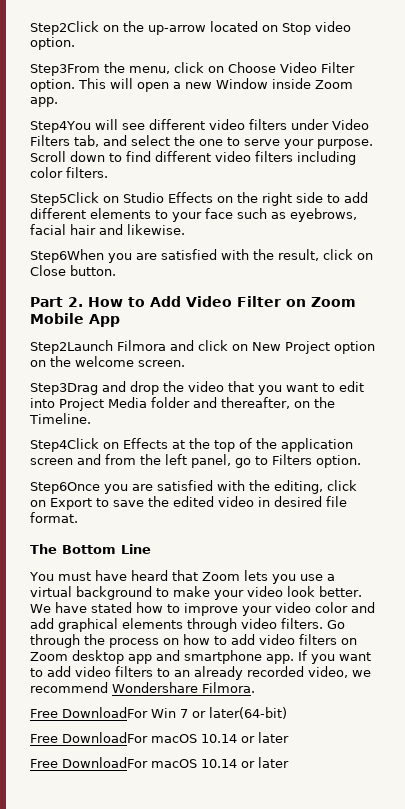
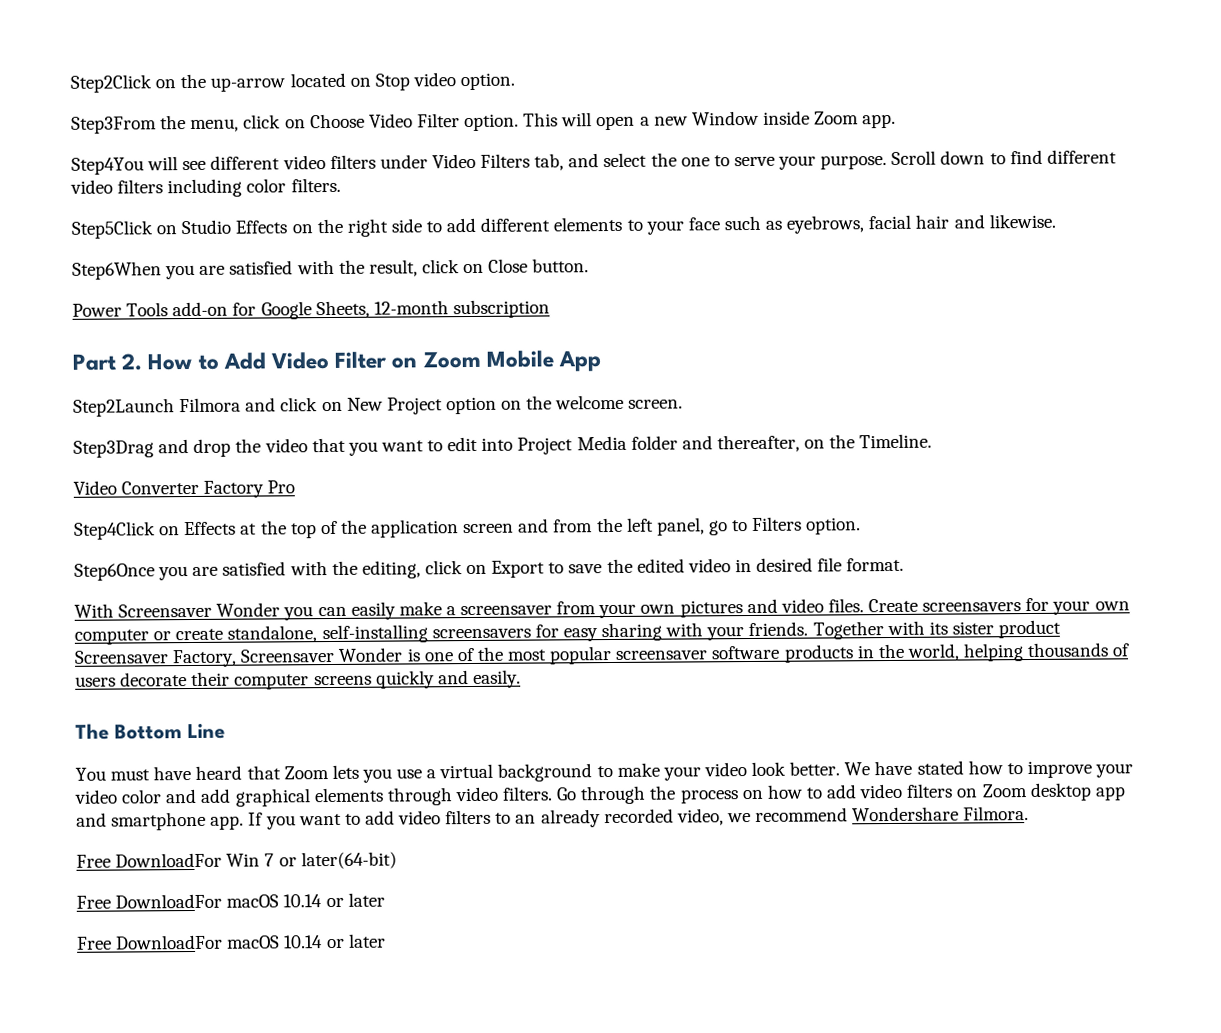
+ Power Tools add-on for Google Sheets, 12-month subscription
+ Video Converter Factory Pro
+ With Screensaver Wonder you can easily make a screensaver from your own pictures and video files. Create screensavers for your own computer or create standalone, self-installing screensavers for easy sharing with your friends. Together with its sister product Screensaver Factory, Screensaver Wonder is one of the most popular screensaver software products in the world, helping thousands of users decorate their computer screens quickly and easily.

